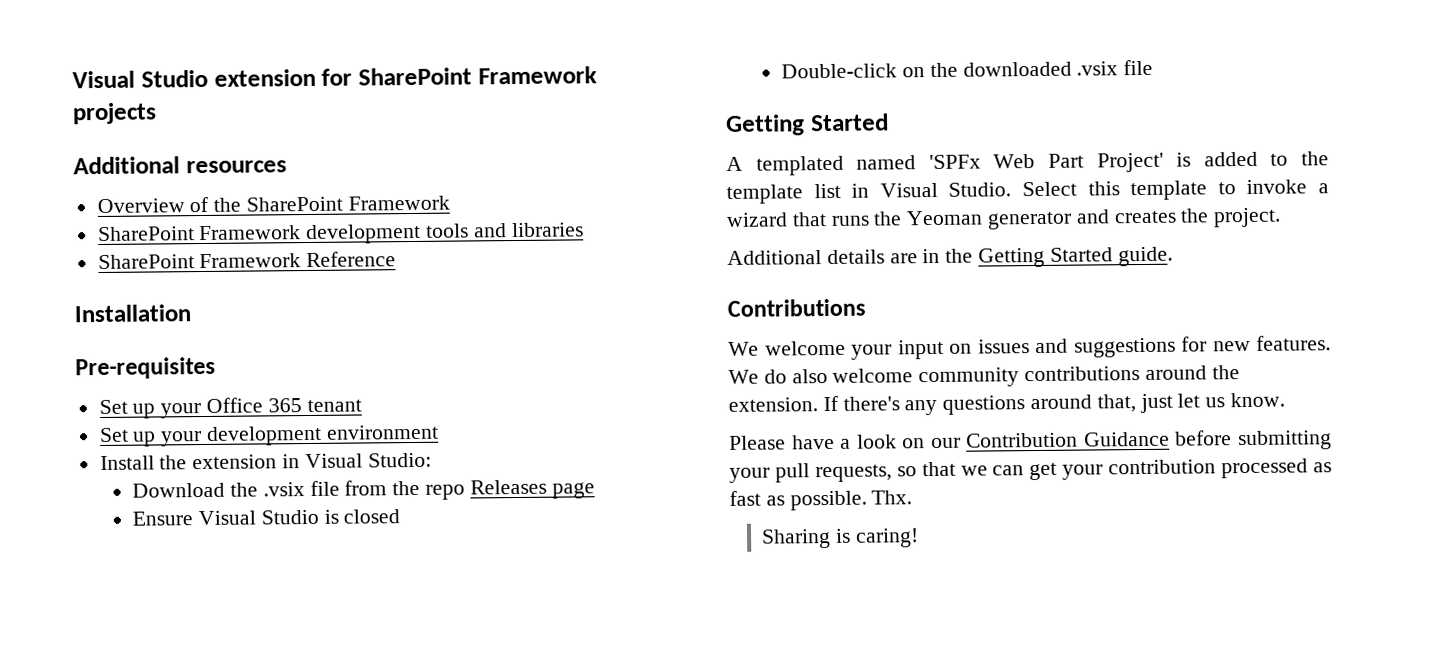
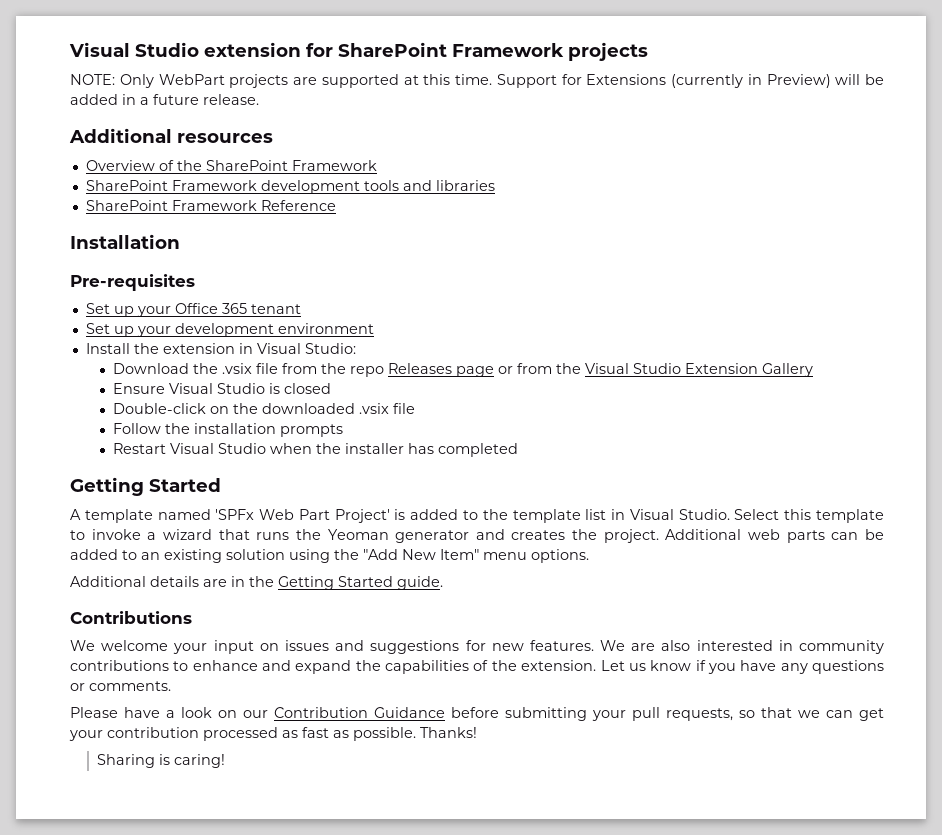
+ NOTE: Only WebPart projects are supported at this time. Support for Extensions (currently in Preview) will be added in a future release.
- Download the .vsix file from the repo Releases page
+ Download the .vsix file from the repo Releases page or from the Visual Studio Extension Gallery
+ Follow the installation prompts
+ Restart Visual Studio when the installer has completed
- A templated named 'SPFx Web Part Project' is added to the template list in Visual Studio.
+ A template named 'SPFx Web Part Project' is added to the template list in Visual Studio.
+ Additional web parts can be added to an existing solution using the "Add New Item" menu options.
- We do also welcome community contributions around the extension. If there's any questions around that, just let us know.
+ We are also interested in community contributions to enhance and expand the capabilities of the extension. Let us know if you have any questions or comments.
- Thx.
+ Thanks!

